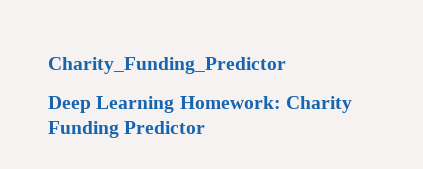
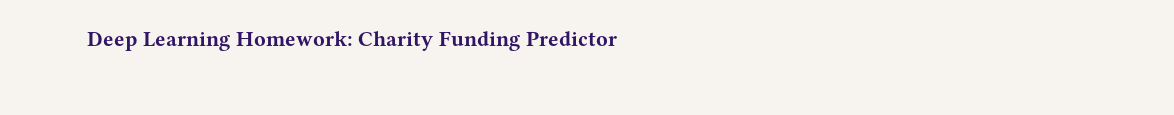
- Charity_Funding_Predictor

